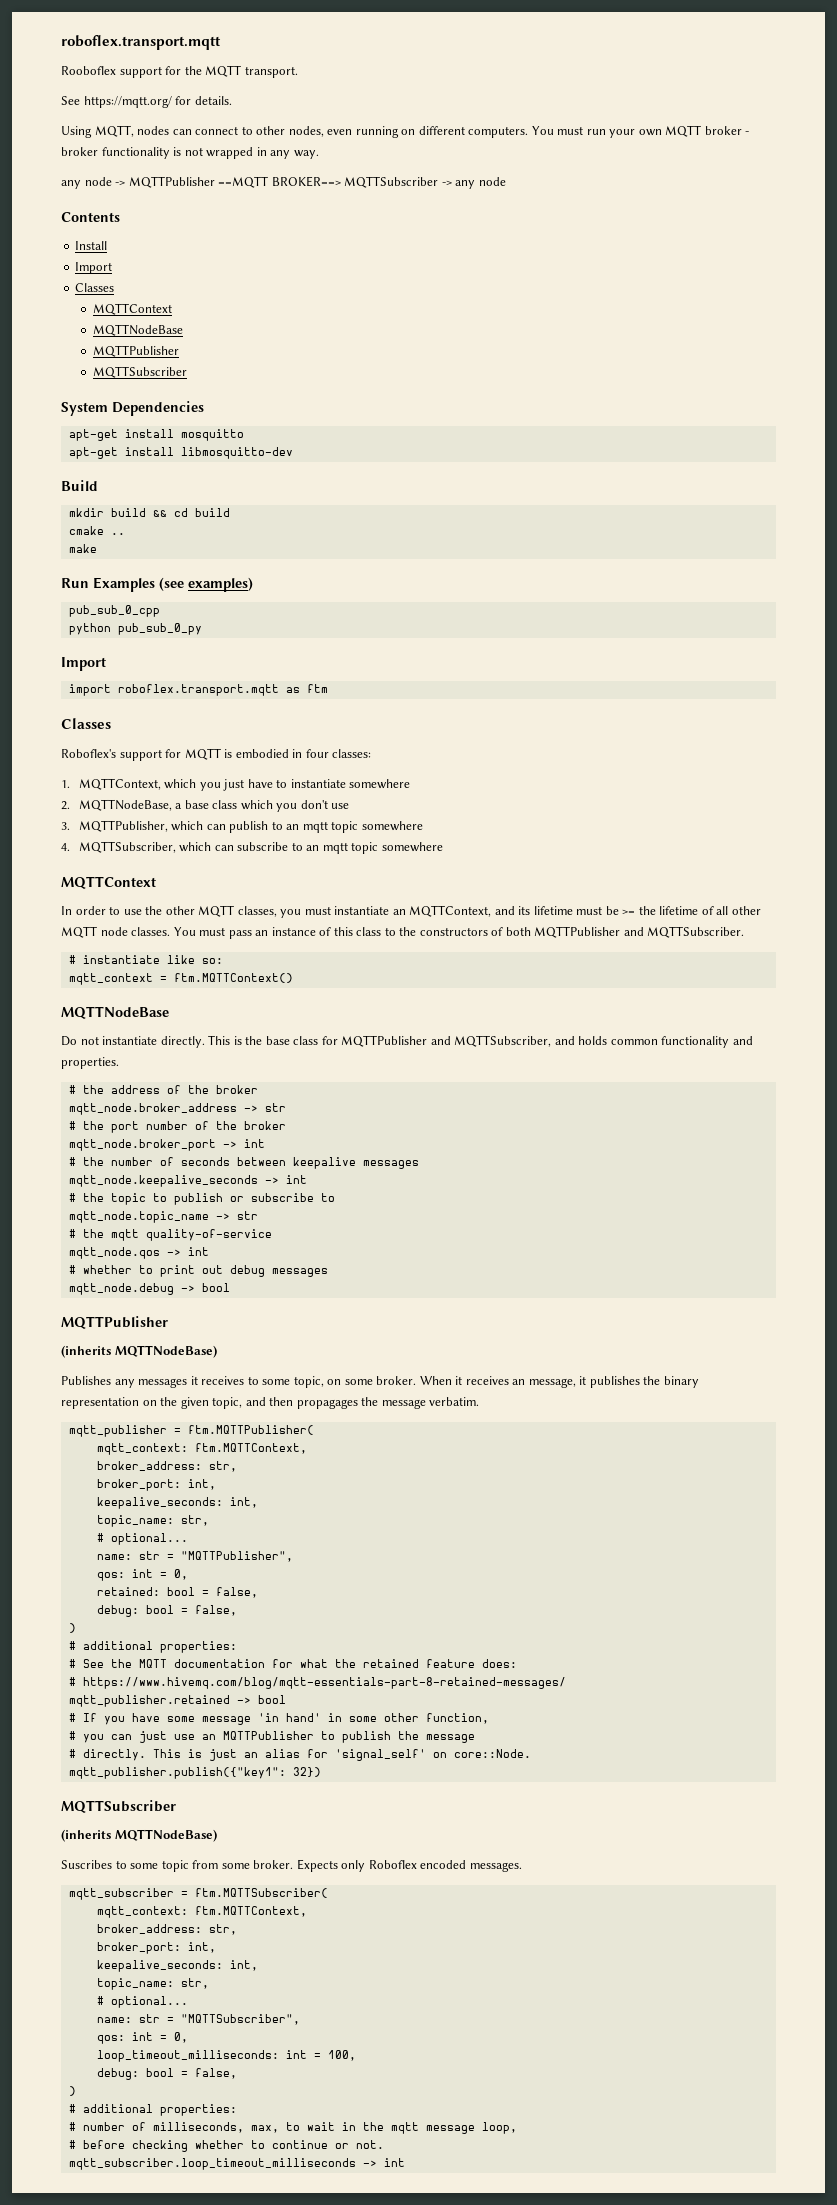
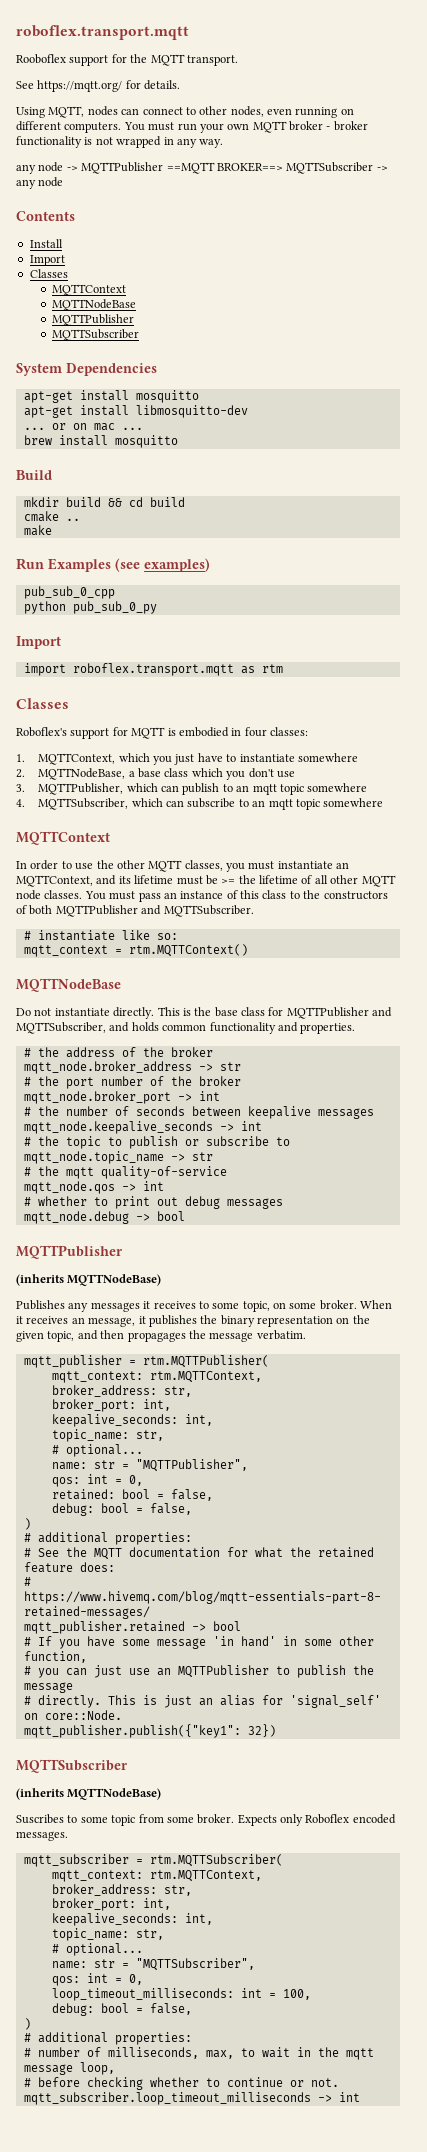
+ ... or on mac ...
+ brew install mosquitto
- import roboflex.transport.mqtt as ftm
+ import roboflex.transport.mqtt as rtm
- mqtt_context = ftm.MQTTContext()
+ mqtt_context = rtm.MQTTContext()
- mqtt_publisher = ftm.MQTTPublisher(
- mqtt_context: ftm.MQTTContext,
+ mqtt_publisher = rtm.MQTTPublisher(
+ mqtt_context: rtm.MQTTContext,
- mqtt_subscriber = ftm.MQTTSubscriber(
- mqtt_context: ftm.MQTTContext,
+ mqtt_subscriber = rtm.MQTTSubscriber(
+ mqtt_context: rtm.MQTTContext,

